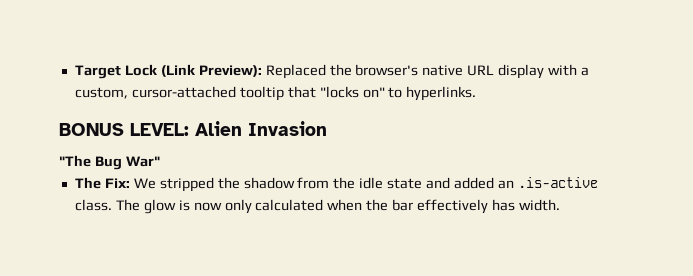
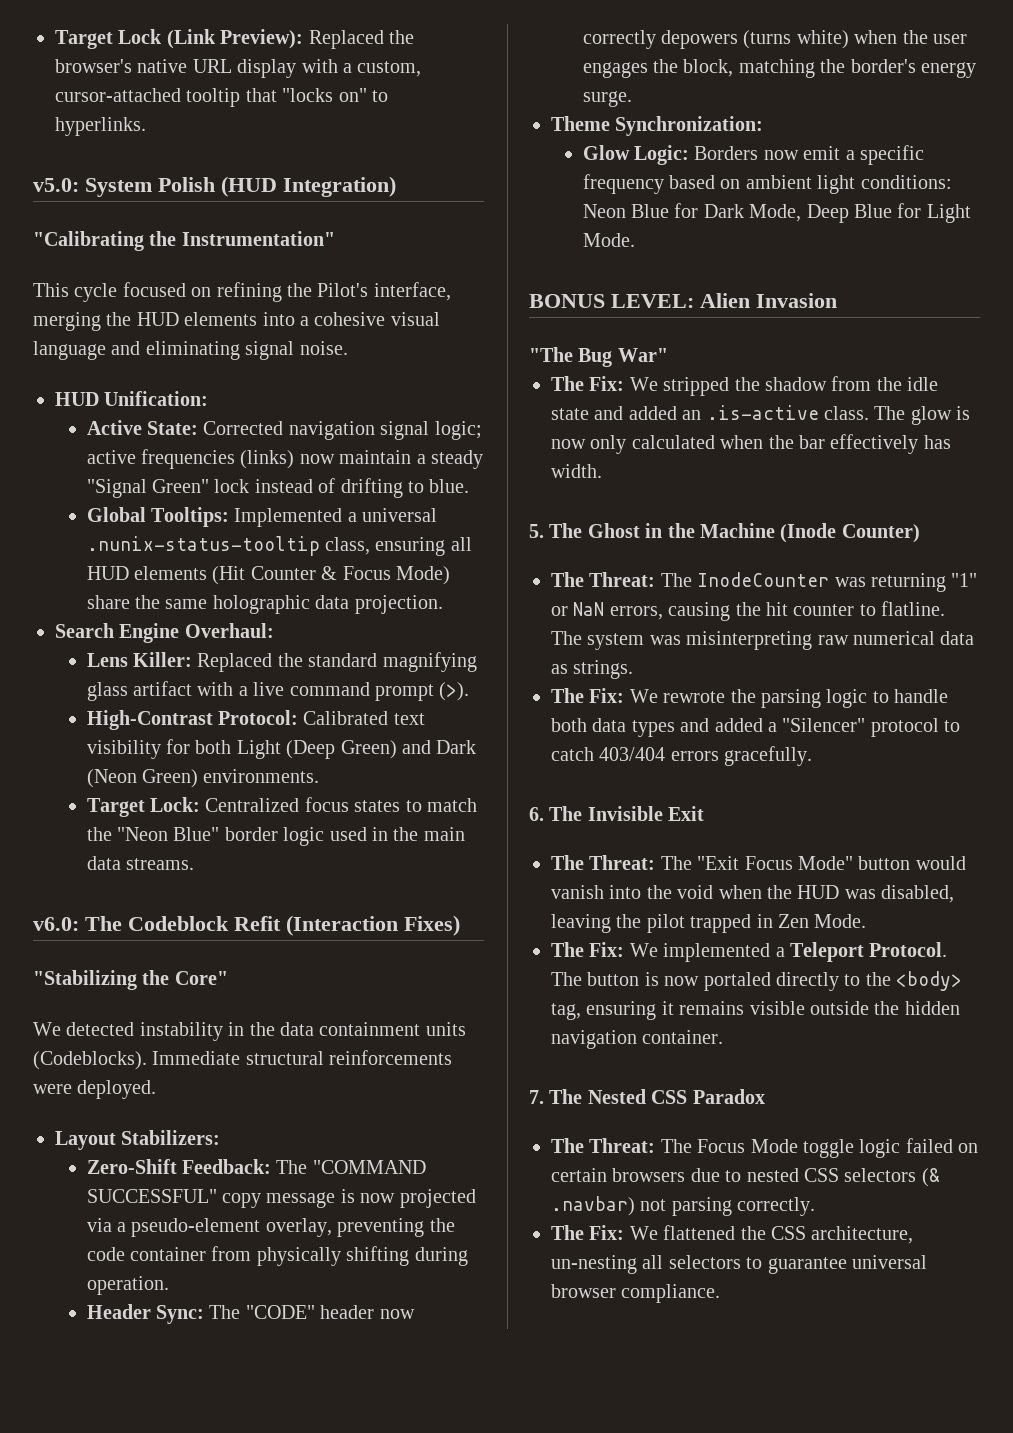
+ v5.0: System Polish (HUD Integration)
+ "Calibrating the Instrumentation"
+ This cycle focused on refining the Pilot's interface, merging the HUD elements into a cohesive visual language and eliminating signal noise.
+ HUD Unification:
+ Active State: Corrected navigation signal logic; active frequencies (links) now maintain a steady "Signal Green" lock instead of drifting to blue.
+ Global Tooltips: Implemented a universal .nunix-status-tooltip class, ensuring all HUD elements (Hit Counter & Focus Mode) share the same holographic data projection.
+ Search Engine Overhaul:
+ Lens Killer: Replaced the standard magnifying glass artifact with a live command prompt (>).
+ High-Contrast Protocol: Calibrated text visibility for both Light (Deep Green) and Dark (Neon Green) environments.
+ Target Lock: Centralized focus states to match the "Neon Blue" border logic used in the main data streams.
+ v6.0: The Codeblock Refit (Interaction Fixes)
+ "Stabilizing the Core"
+ We detected instability in the data containment units (Codeblocks). Immediate structural reinforcements were deployed.
+ Layout Stabilizers:
+ Zero-Shift Feedback: The "COMMAND SUCCESSFUL" copy message is now projected via a pseudo-element overlay, preventing the code container from physically shifting during operation.
+ Header Sync: The "CODE" header now correctly depowers (turns white) when the user engages the block, matching the border's energy surge.
+ Theme Synchronization:
+ Glow Logic: Borders now emit a specific frequency based on ambient light conditions: Neon Blue for Dark Mode, Deep Blue for Light Mode.
+ 5. The Ghost in the Machine (Inode Counter)
+ The Threat: The InodeCounter was returning "1" or NaN errors, causing the hit counter to flatline. The system was misinterpreting raw numerical data as strings.
+ The Fix: We rewrote the parsing logic to handle both data types and added a "Silencer" protocol to catch 403/404 errors gracefully.
+ 6. The Invisible Exit
+ The Threat: The "Exit Focus Mode" button would vanish into the void when the HUD was disabled, leaving the pilot trapped in Zen Mode.
+ The Fix: We implemented a Teleport Protocol. The button is now portaled directly to the <body> tag, ensuring it remains visible outside the hidden navigation container.
+ 7. The Nested CSS Paradox
+ The Threat: The Focus Mode toggle logic failed on certain browsers due to nested CSS selectors (& .navbar) not parsing correctly.
+ The Fix: We flattened the CSS architecture, un-nesting all selectors to guarantee universal browser compliance.

